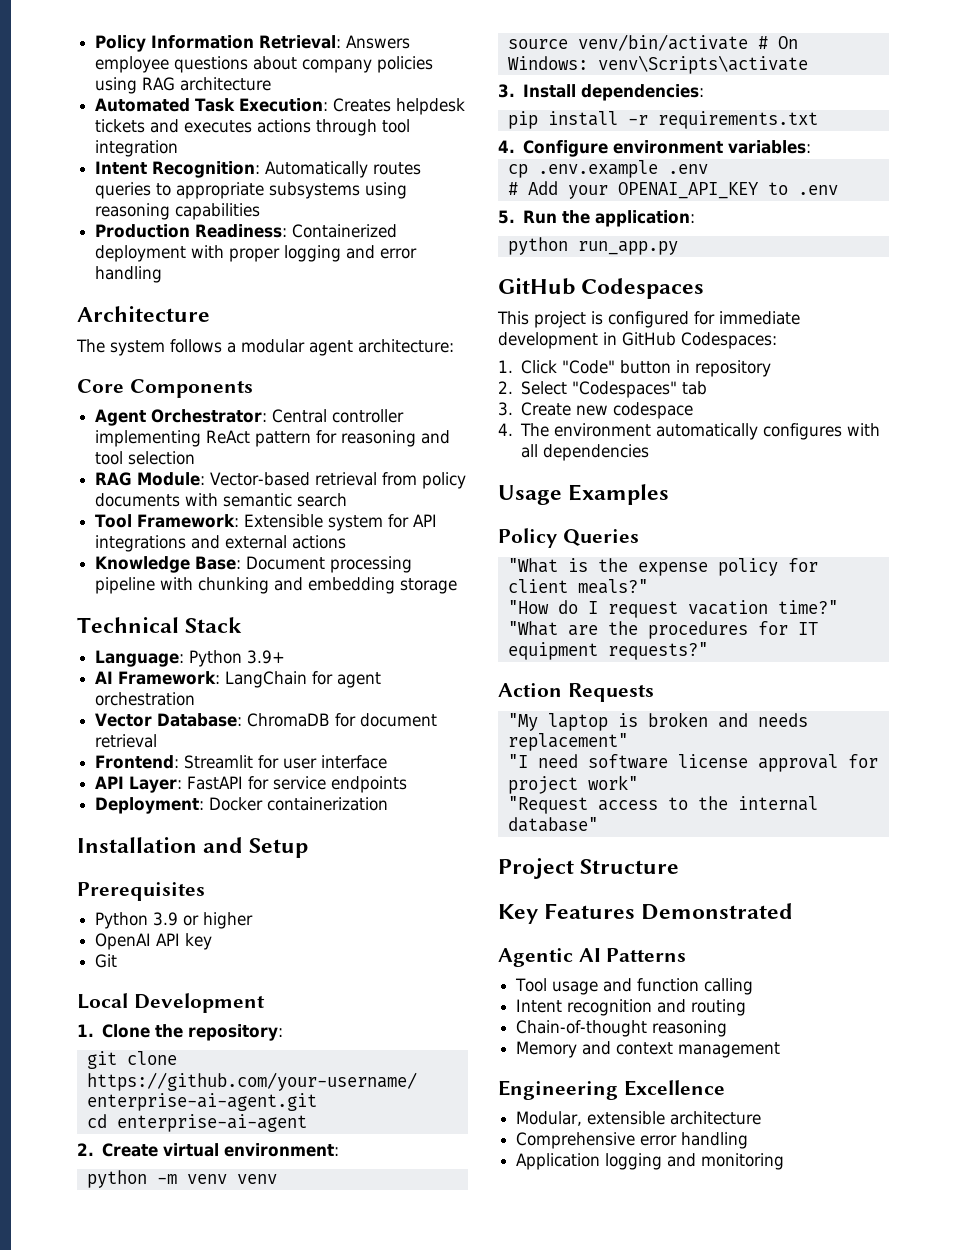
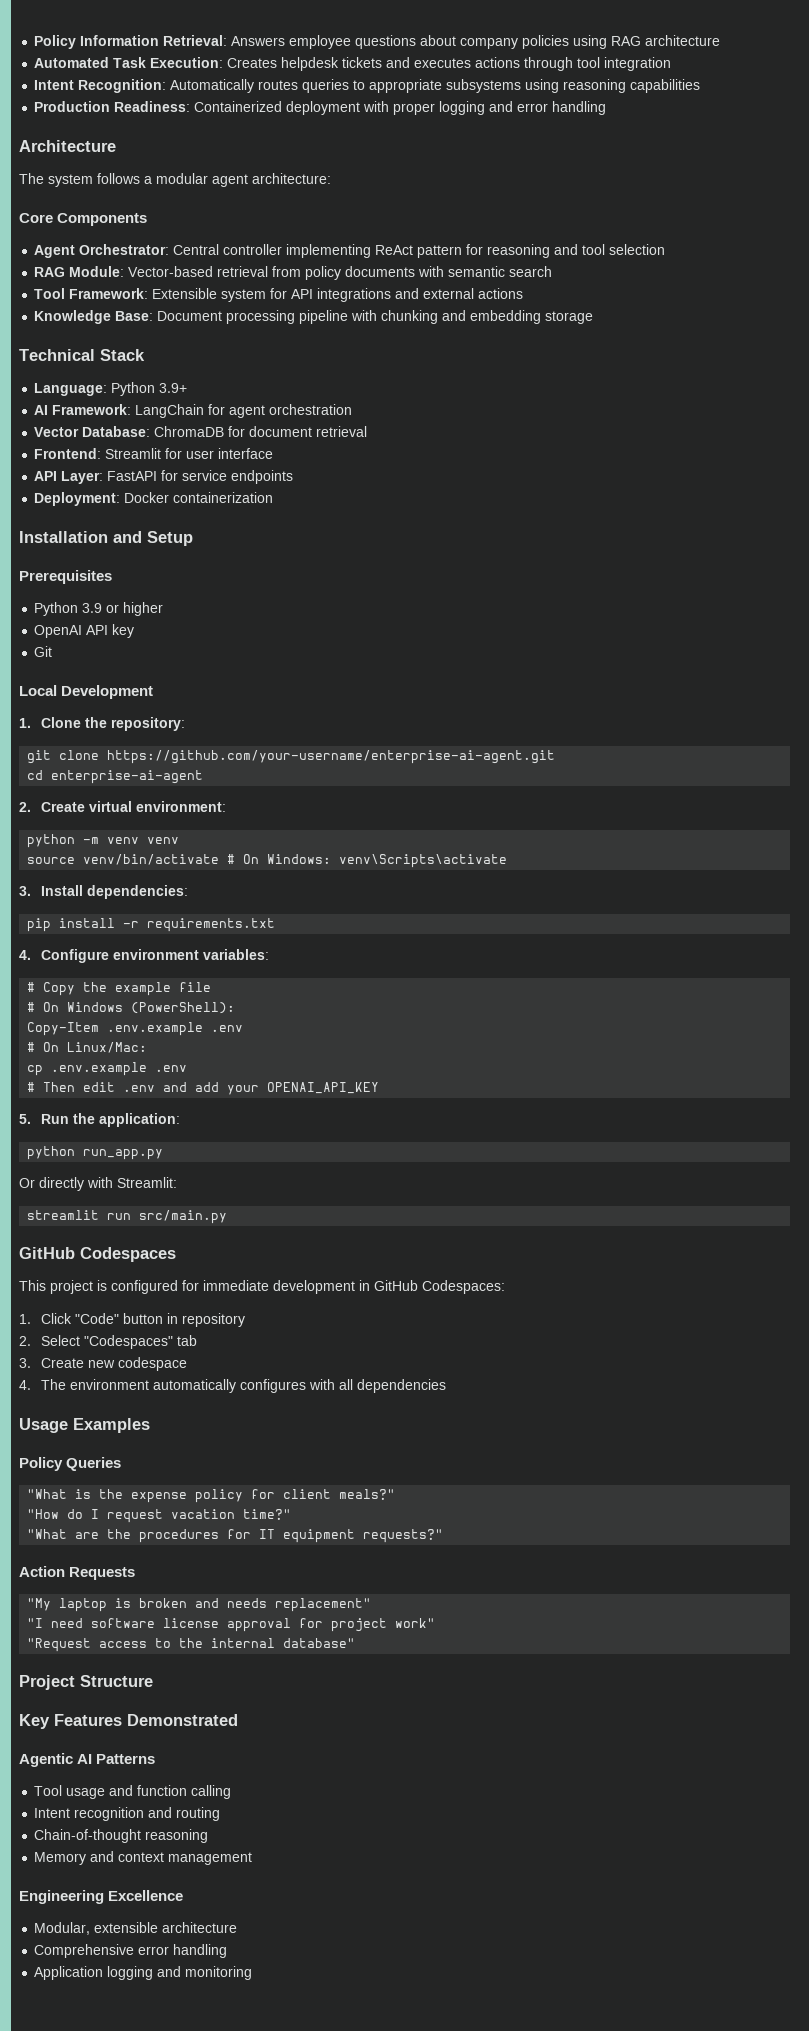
+ # Copy the example file
+ # On Windows (PowerShell):
+ Copy-Item .env.example .env
+ # On Linux/Mac:
- # Add your OPENAI_API_KEY to .env
+ # Then edit .env and add your OPENAI_API_KEY
+ Or directly with Streamlit:
+ streamlit run src/main.py

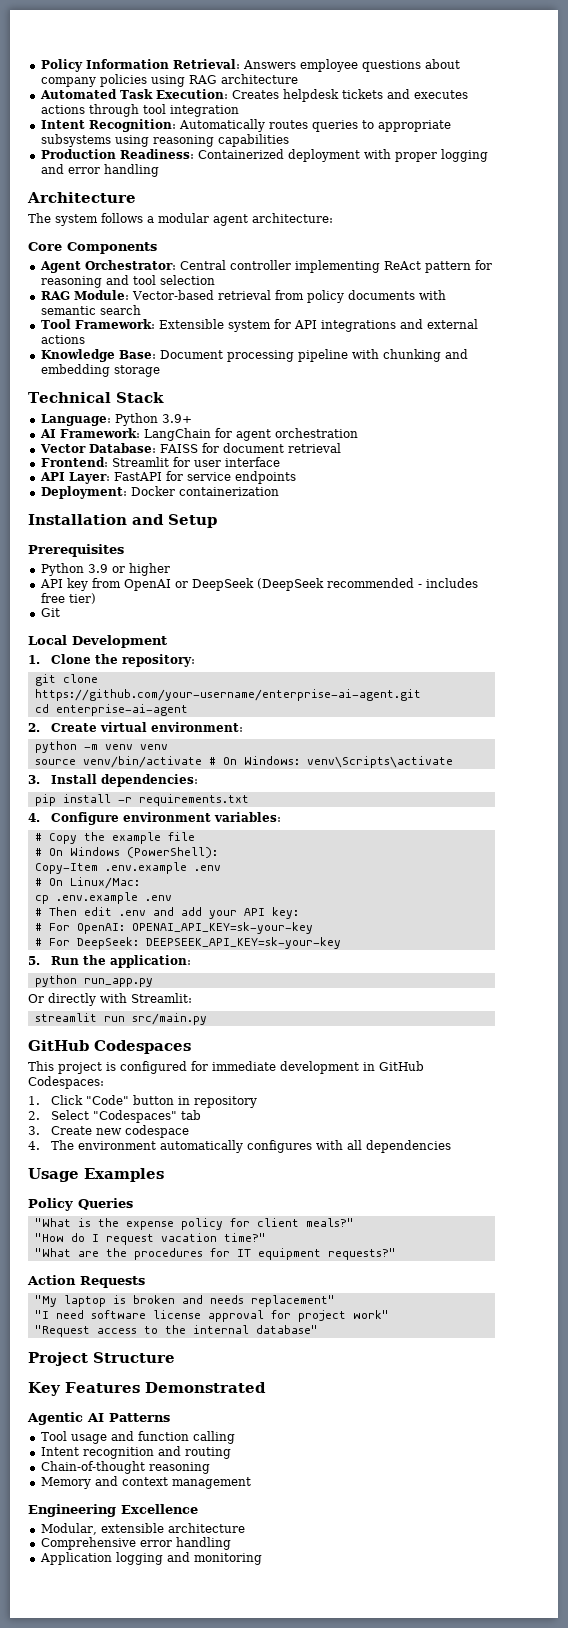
- Vector Database: ChromaDB for document retrieval
+ Vector Database: FAISS for document retrieval
- OpenAI API key
+ API key from OpenAI or DeepSeek (DeepSeek recommended - includes free tier)
- # Then edit .env and add your OPENAI_API_KEY
+ # Then edit .env and add your API key:
+ # For OpenAI: OPENAI_API_KEY=sk-your-key
+ # For DeepSeek: DEEPSEEK_API_KEY=sk-your-key

